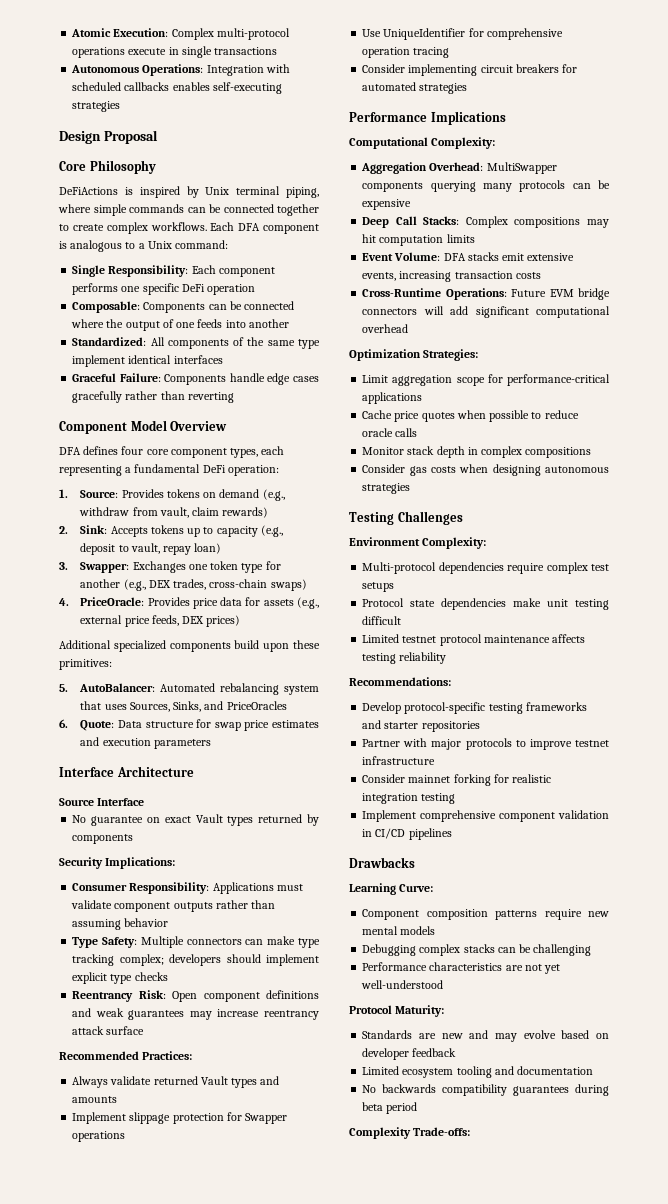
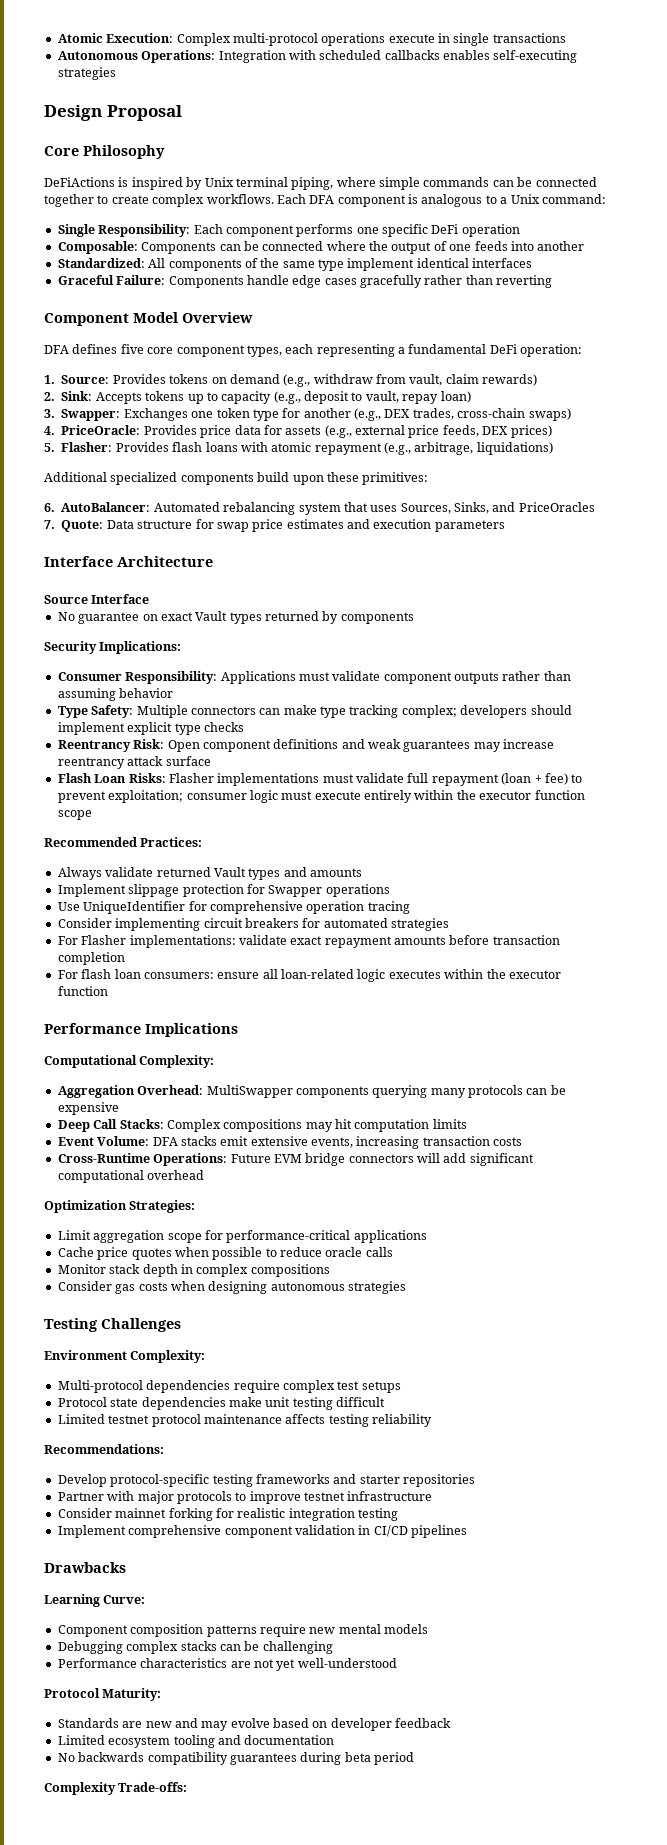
- DFA defines four core component types, each representing a fundamental DeFi operation:
+ DFA defines five core component types, each representing a fundamental DeFi operation:
+ 5. Flasher: Provides flash loans with atomic repayment (e.g., arbitrage, liquidations)
- 5. AutoBalancer: Automated rebalancing system that uses Sources, Sinks, and PriceOracles
+ 6. AutoBalancer: Automated rebalancing system that uses Sources, Sinks, and PriceOracles
- 6. Quote: Data structure for swap price estimates and execution parameters
+ 7. Quote: Data structure for swap price estimates and execution parameters
+ Flash Loan Risks: Flasher implementations must validate full repayment (loan + fee) to prevent exploitation; consumer logic must execute entirely within the executor function scope
+ For Flasher implementations: validate exact repayment amounts before transaction completion
+ For flash loan consumers: ensure all loan-related logic executes within the executor function

